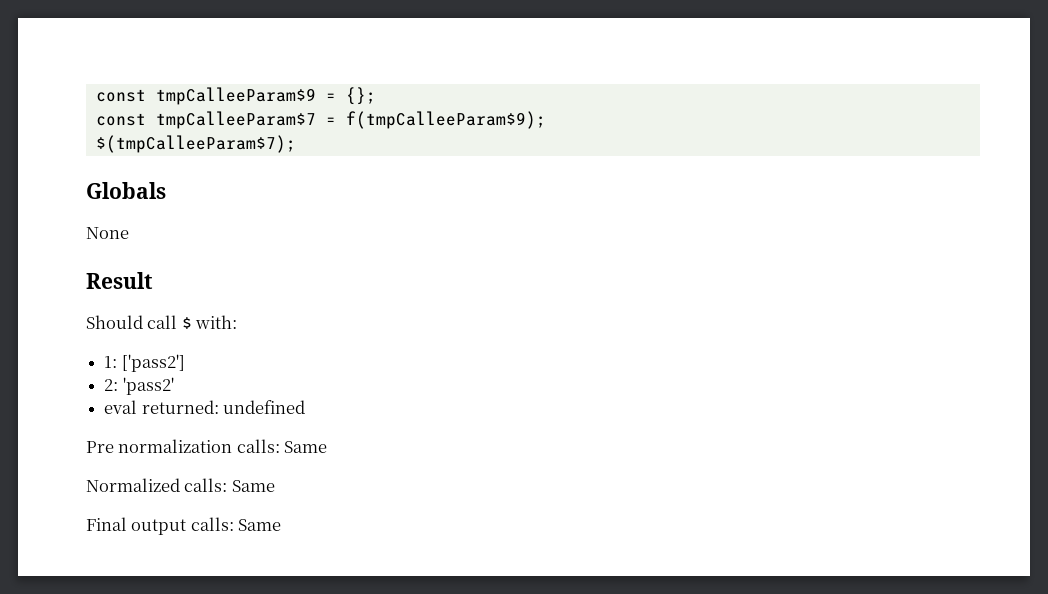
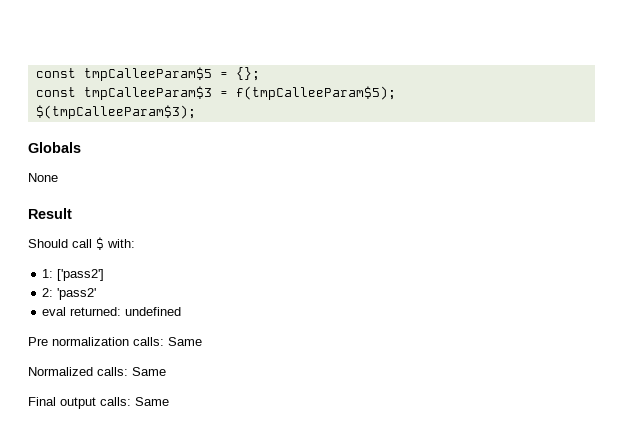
- const tmpCalleeParam$9 = {};
+ const tmpCalleeParam$5 = {};
- const tmpCalleeParam$7 = f(tmpCalleeParam$9);
- $(tmpCalleeParam$7);
+ const tmpCalleeParam$3 = f(tmpCalleeParam$5);
+ $(tmpCalleeParam$3);

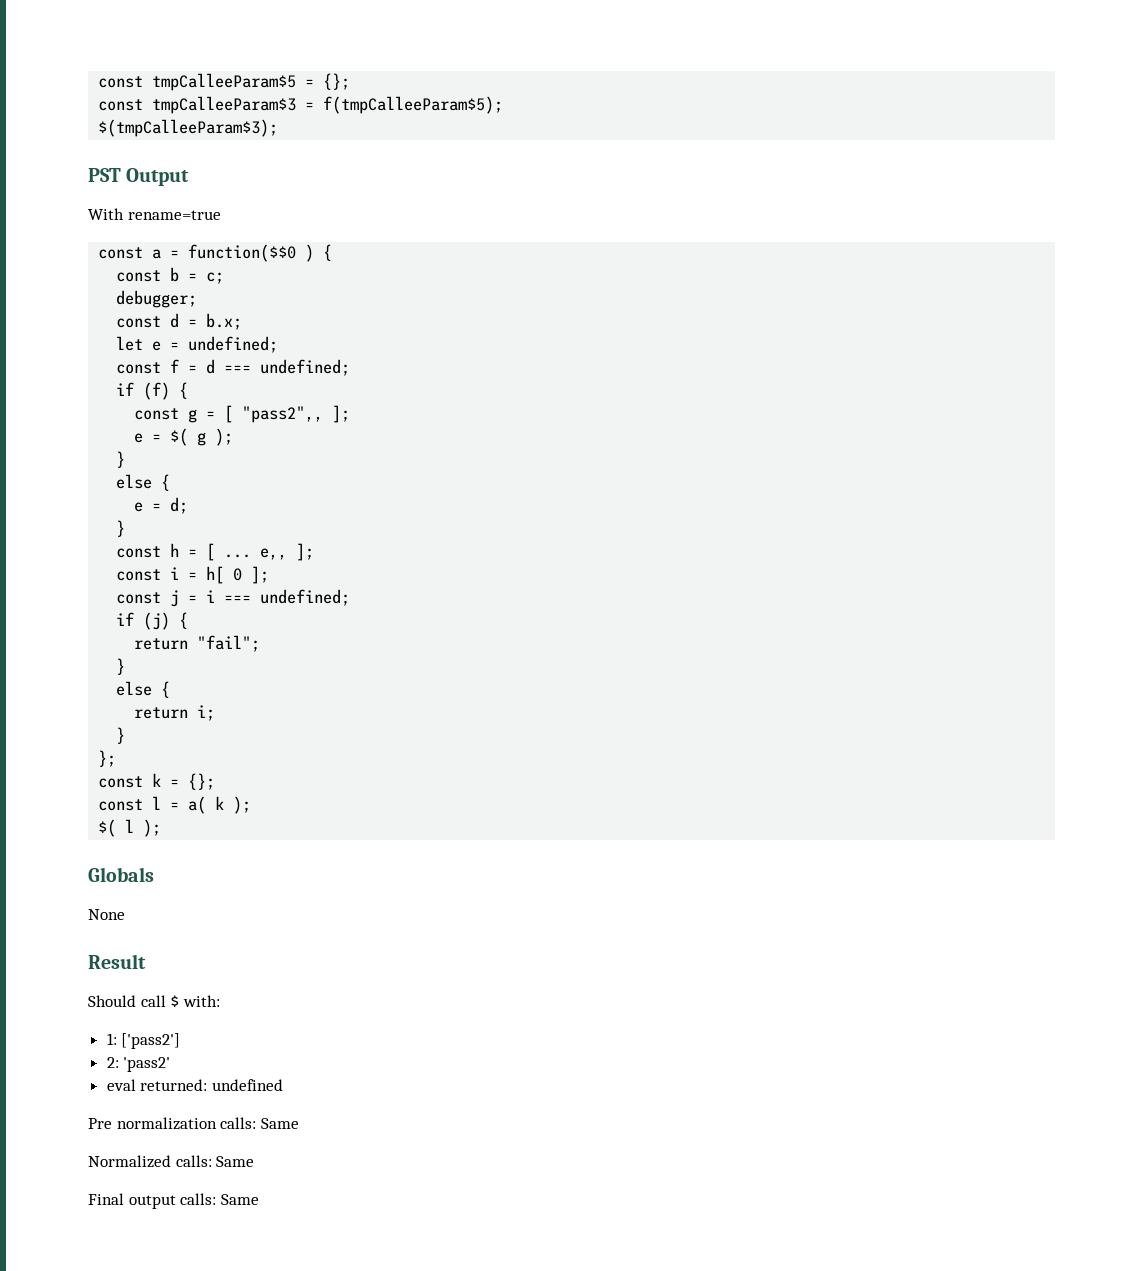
+ PST Output
+ With rename=true
+ const a = function($$0 ) {
+ const b = c;
+ debugger;
+ const d = b.x;
+ let e = undefined;
+ const f = d === undefined;
+ if (f) {
+ const g = [ "pass2",, ];
+ e = $( g );
+ }
+ else {
+ e = d;
+ }
+ const h = [ ... e,, ];
+ const i = h[ 0 ];
+ const j = i === undefined;
+ if (j) {
+ return "fail";
+ }
+ else {
+ return i;
+ }
+ };
+ const k = {};
+ const l = a( k );
+ $( l );

